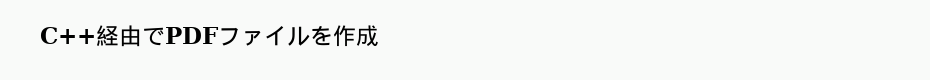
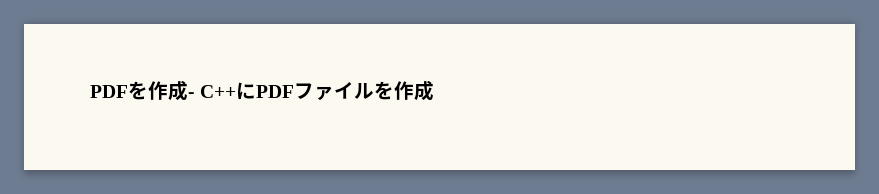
- C++経由でPDFファイルを作成
+ PDFを作成- C++にPDFファイルを作成

